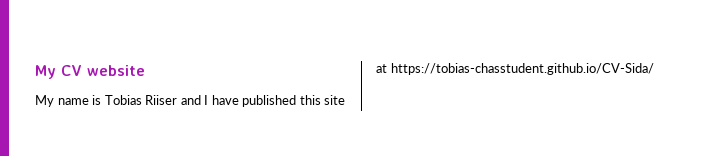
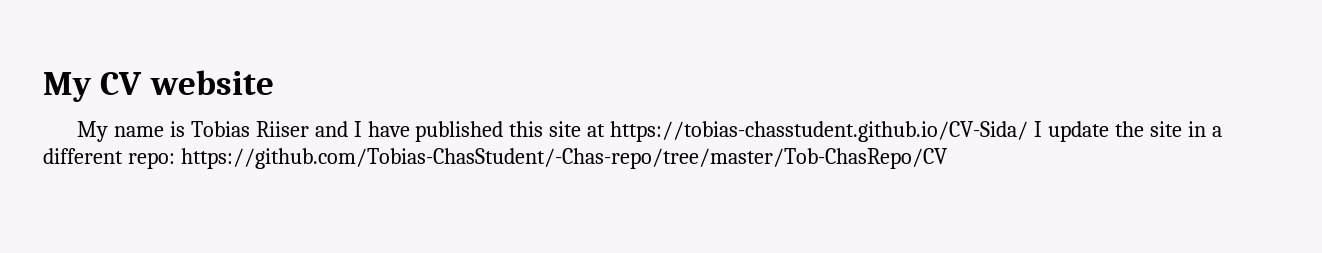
- My name is Tobias Riiser and I have published this site at https://tobias-chasstudent.github.io/CV-Sida/
+ My name is Tobias Riiser and I have published this site at https://tobias-chasstudent.github.io/CV-Sida/ I update the site in a different repo: https://github.com/Tobias-ChasStudent/-Chas-repo/tree/master/Tob-ChasRepo/CV

